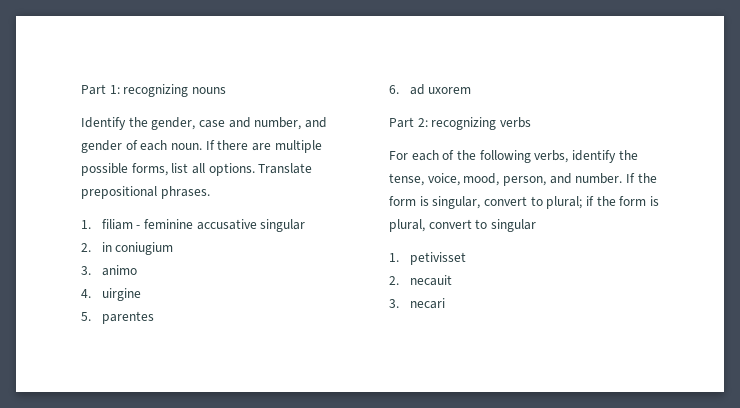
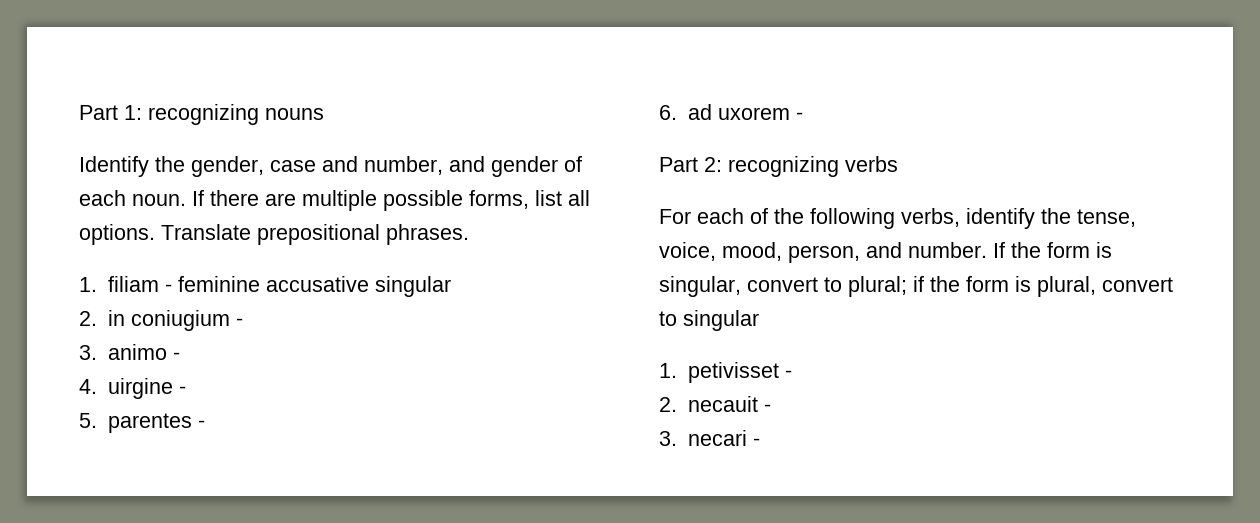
- 2. in coniugium
+ 2. in coniugium -
- 3. animo
+ 3. animo -
- 4. uirgine
+ 4. uirgine -
- 5. parentes
+ 5. parentes -
- 6. ad uxorem
+ 6. ad uxorem -
- 1. petivisset
+ 1. petivisset -
- 2. necauit
+ 2. necauit -
- 3. necari
+ 3. necari -

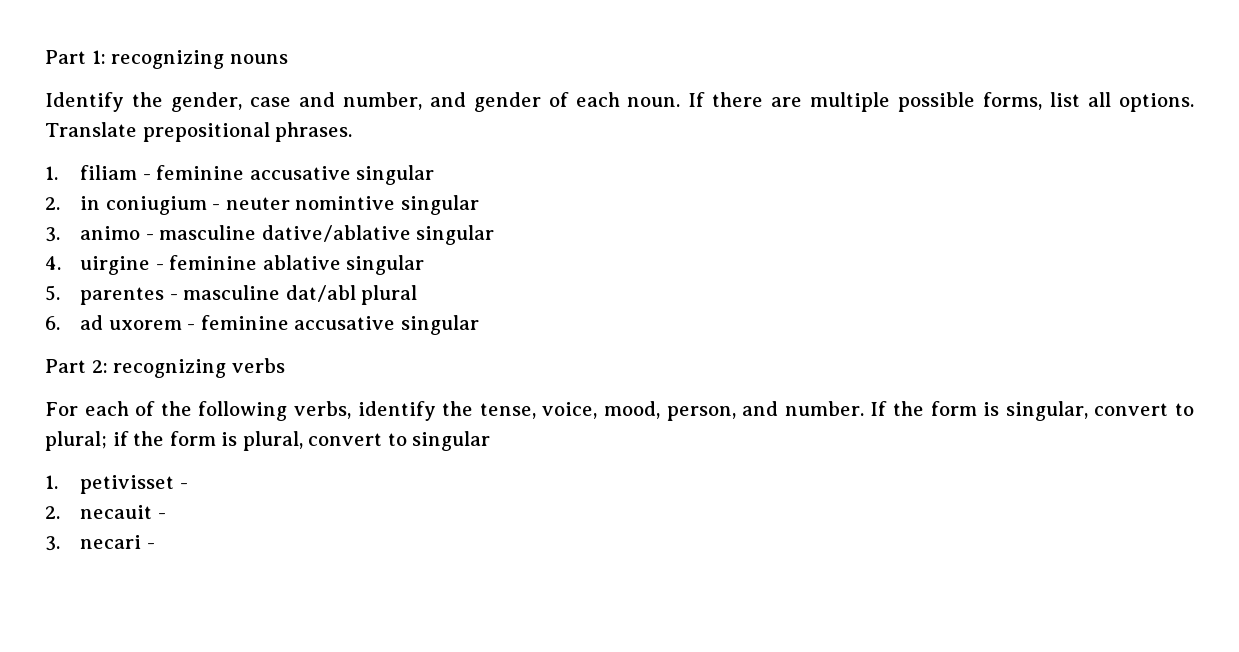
- 2. in coniugium -
+ 2. in coniugium - neuter nomintive singular
- 3. animo -
+ 3. animo - masculine dative/ablative singular
- 4. uirgine -
+ 4. uirgine - feminine ablative singular
- 5. parentes -
+ 5. parentes - masculine dat/abl plural
- 6. ad uxorem -
+ 6. ad uxorem - feminine accusative singular

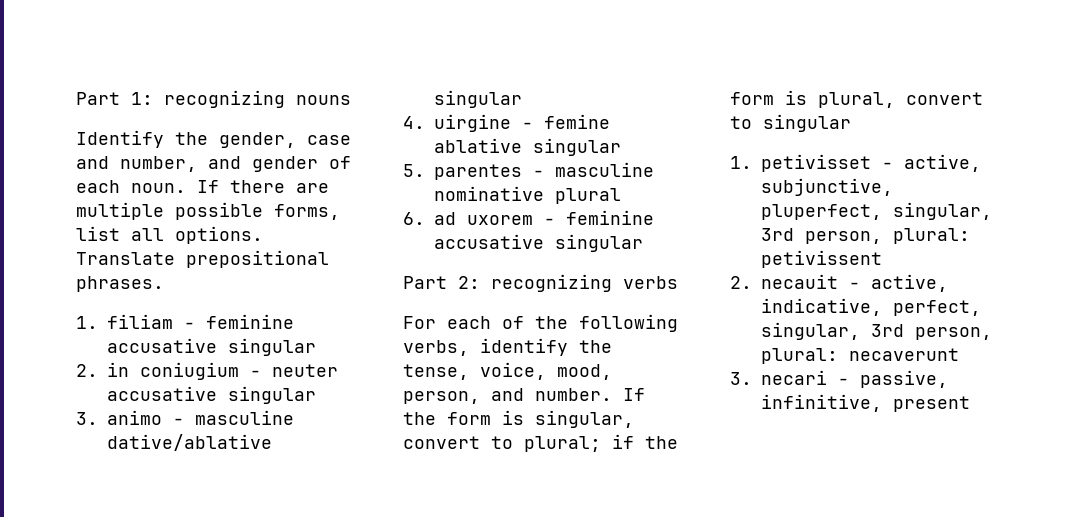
- 2. in coniugium - neuter nomintive singular
+ 2. in coniugium - neuter accusative singular
- 4. uirgine - feminine ablative singular
+ 4. uirgine - femine ablative singular
- 5. parentes - masculine dat/abl plural
+ 5. parentes - masculine nominative plural
- 1. petivisset -
- 2. necauit -
+ 1. petivisset - active, subjunctive, pluperfect, singular, 3rd person, plural: petivissent
+ 2. necauit - active, indicative, perfect, singular, 3rd person, plural: necaverunt
- 3. necari -
+ 3. necari - passive, infinitive, present

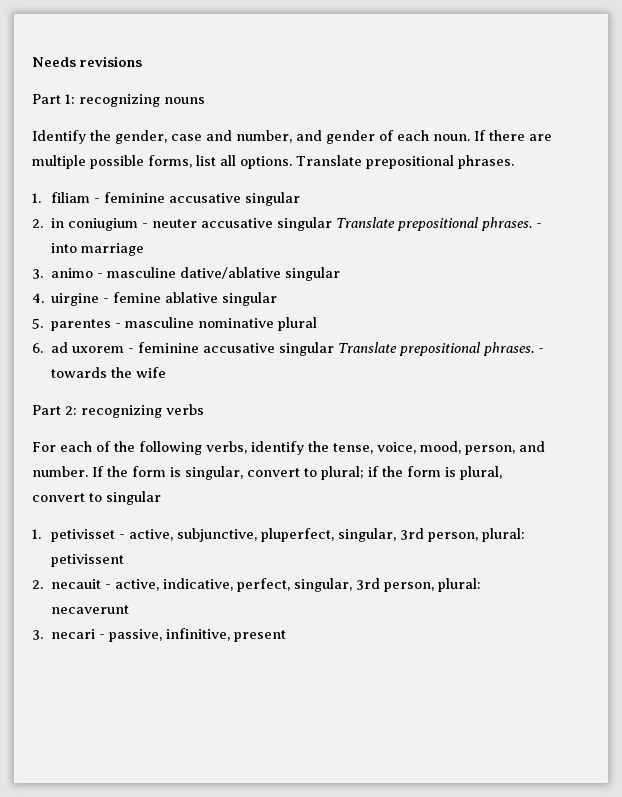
+ Needs revisions
- 2. in coniugium - neuter accusative singular
+ 2. in coniugium - neuter accusative singular Translate prepositional phrases. - into marriage
- 6. ad uxorem - feminine accusative singular
+ 6. ad uxorem - feminine accusative singular Translate prepositional phrases. - towards the wife

